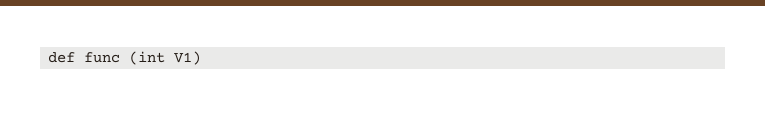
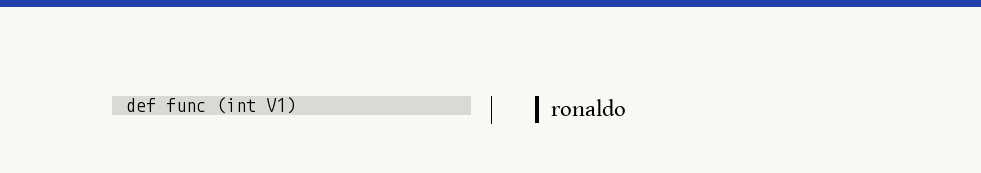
+ ronaldo

